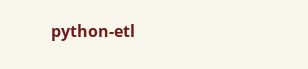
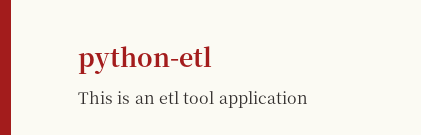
+ This is an etl tool application

